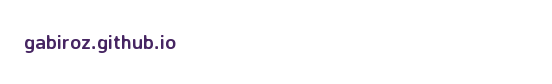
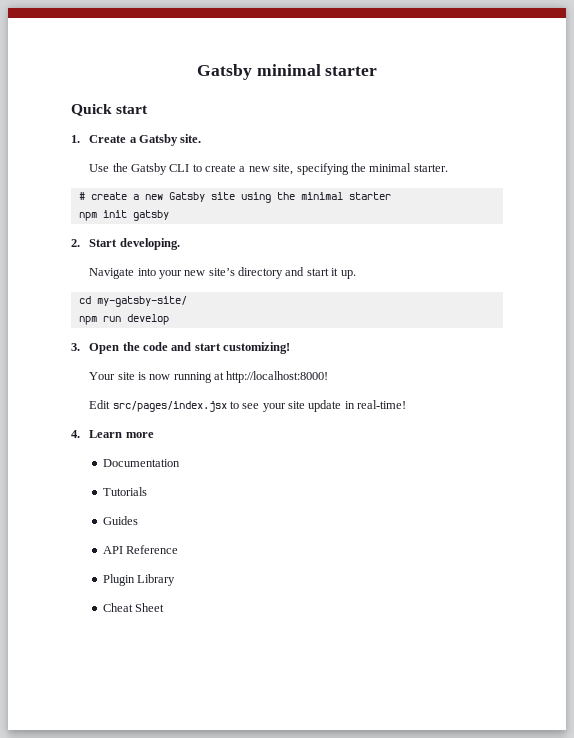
- gabiroz.github.io
+ Gatsby minimal starter
+ Quick start
+ 1. Create a Gatsby site.
+ Use the Gatsby CLI to create a new site, specifying the minimal starter.
+ # create a new Gatsby site using the minimal starter
+ npm init gatsby
+ 2. Start developing.
+ Navigate into your new site’s directory and start it up.
+ cd my-gatsby-site/
+ npm run develop
+ 3. Open the code and start customizing!
+ Your site is now running at http://localhost:8000!
+ Edit src/pages/index.jsx to see your site update in real-time!
+ 4. Learn more
+ Documentation
+ Tutorials
+ Guides
+ API Reference
+ Plugin Library
+ Cheat Sheet

